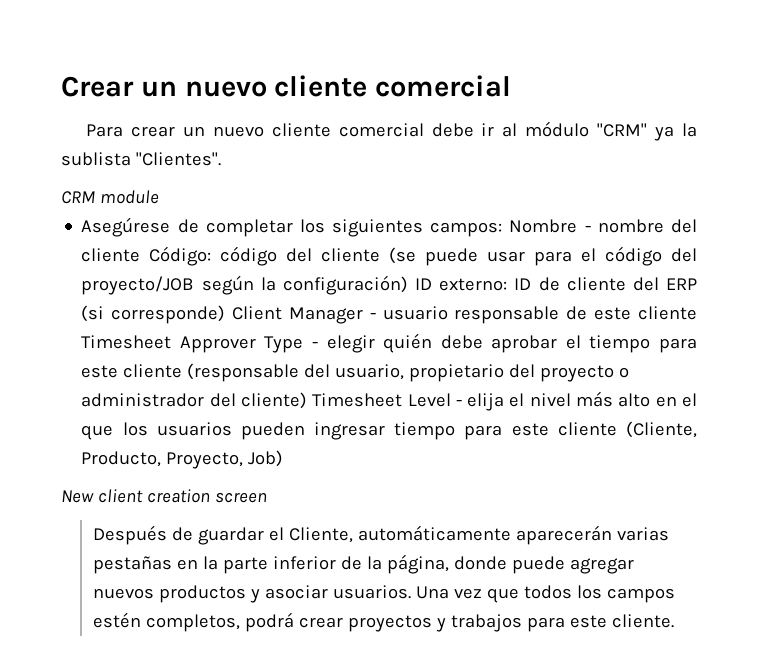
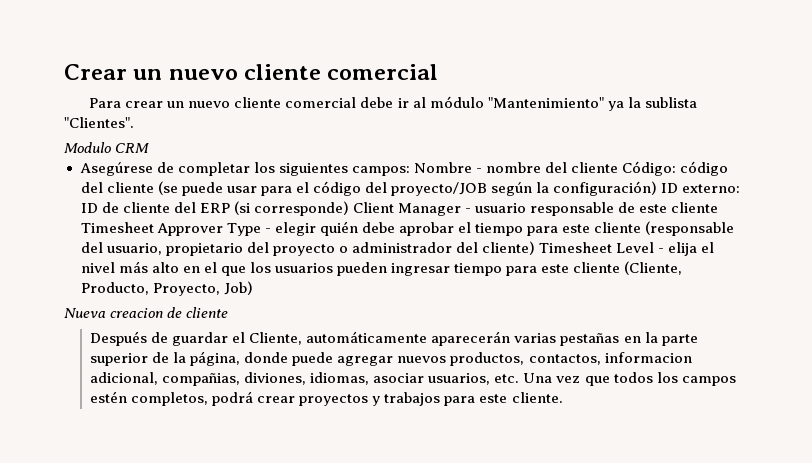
- Para crear un nuevo cliente comercial debe ir al módulo "CRM" ya la sublista "Clientes".
+ Para crear un nuevo cliente comercial debe ir al módulo "Mantenimiento" ya la sublista "Clientes".
- CRM module
+ Modulo CRM
- New client creation screen
+ Nueva creacion de cliente
- Después de guardar el Cliente, automáticamente aparecerán varias pestañas en la parte inferior de la página, donde puede agregar nuevos productos y asociar usuarios. Una vez que todos los campos estén completos, podrá crear proyectos y trabajos para este cliente.
+ Después de guardar el Cliente, automáticamente aparecerán varias pestañas en la parte superior de la página, donde puede agregar nuevos productos, contactos, informacion adicional, compañias, diviones, idiomas, asociar usuarios, etc. Una vez que todos los campos estén completos, podrá crear proyectos y trabajos para este cliente.

